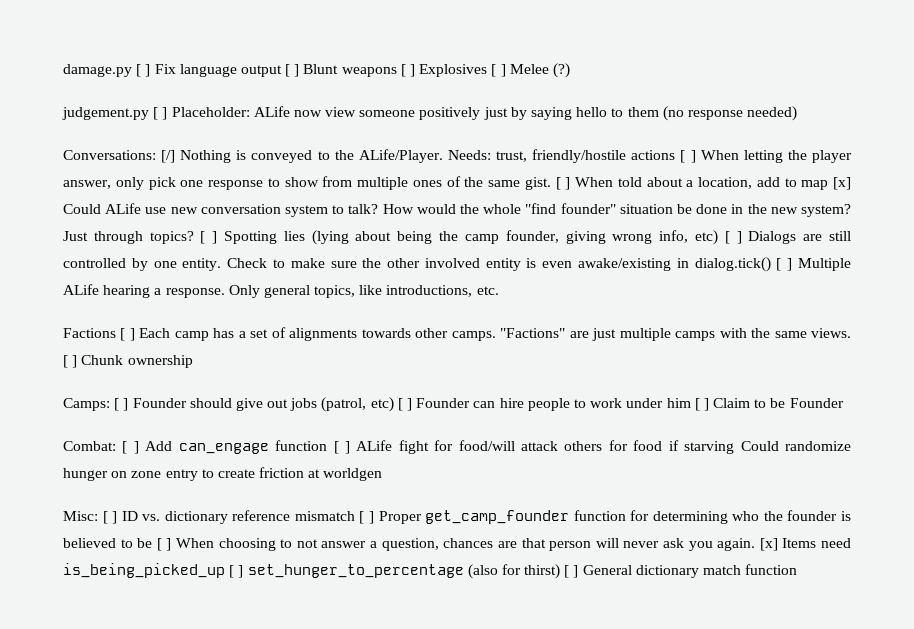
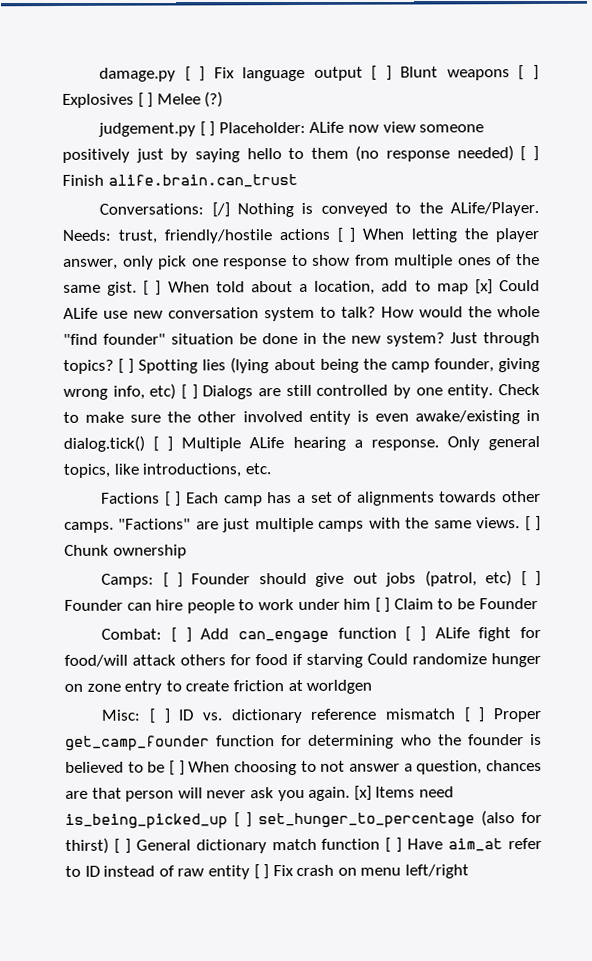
- judgement.py [ ] Placeholder: ALife now view someone positively just by saying hello to them (no response needed)
+ judgement.py [ ] Placeholder: ALife now view someone positively just by saying hello to them (no response needed) [ ] Finish alife.brain.can_trust
- [x] Items need is_being_picked_up [ ] set_hunger_to_percentage (also for thirst) [ ] General dictionary match function
+ [x] Items need is_being_picked_up [ ] set_hunger_to_percentage (also for thirst) [ ] General dictionary match function [ ] Have aim_at refer to ID instead of raw entity [ ] Fix crash on menu left/right

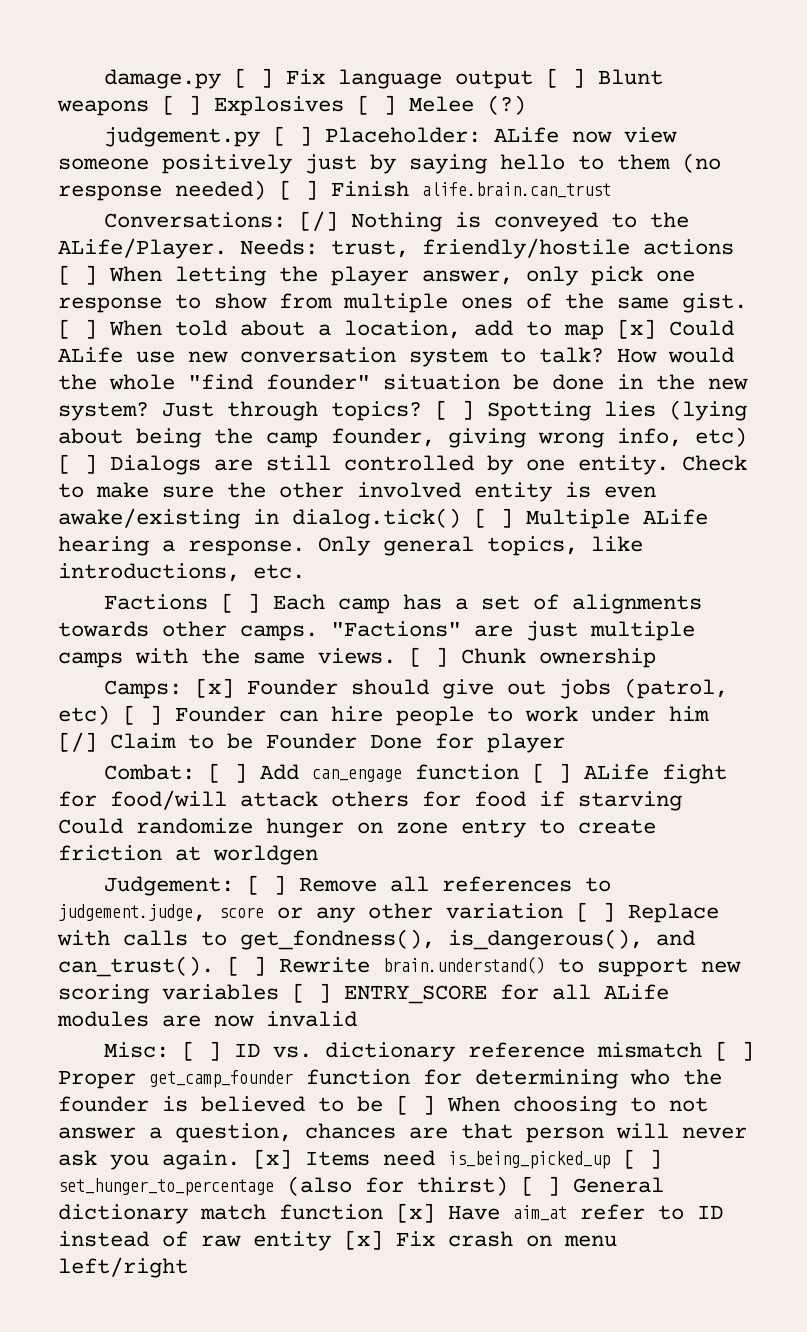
- Camps: [ ] Founder should give out jobs (patrol, etc) [ ] Founder can hire people to work under him [ ] Claim to be Founder
+ Camps: [x] Founder should give out jobs (patrol, etc) [ ] Founder can hire people to work under him [/] Claim to be Founder Done for player
+ Judgement: [ ] Remove all references to judgement.judge, score or any other variation [ ] Replace with calls to get_fondness(), is_dangerous(), and can_trust(). [ ] Rewrite brain.understand() to support new scoring variables [ ] ENTRY_SCORE for all ALife modules are now invalid
- [x] Items need is_being_picked_up [ ] set_hunger_to_percentage (also for thirst) [ ] General dictionary match function [ ] Have aim_at refer to ID instead of raw entity [ ] Fix crash on menu left/right
+ [x] Items need is_being_picked_up [ ] set_hunger_to_percentage (also for thirst) [ ] General dictionary match function [x] Have aim_at refer to ID instead of raw entity [x] Fix crash on menu left/right

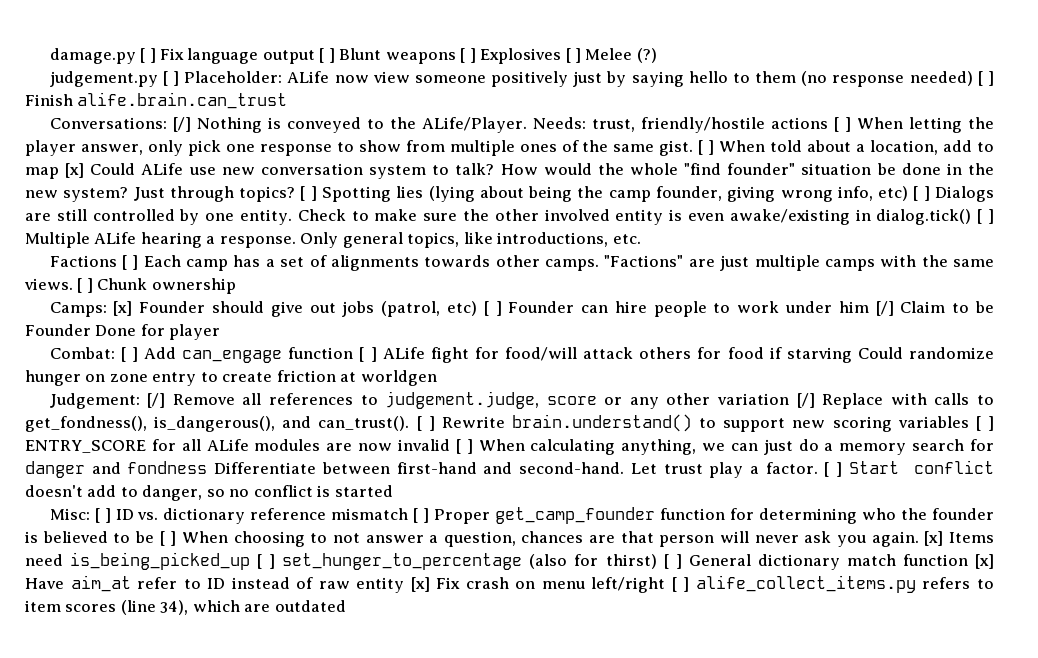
- Judgement: [ ] Remove all references to judgement.judge, score or any other variation [ ] Replace with calls to get_fondness(), is_dangerous(), and can_trust().
+ Judgement: [/] Remove all references to judgement.judge, score or any other variation [/] Replace with calls to get_fondness(), is_dangerous(), and can_trust().
- [ ] Rewrite brain.understand() to support new scoring variables [ ] ENTRY_SCORE for all ALife modules are now invalid
+ [ ] Rewrite brain.understand() to support new scoring variables [ ] ENTRY_SCORE for all ALife modules are now invalid [ ] When calculating anything, we can just do a memory search for danger and fondness Differentiate between first-hand and second-hand. Let trust play a factor. [ ] Start conflict doesn't add to danger, so no conflict is started
- [x] Items need is_being_picked_up [ ] set_hunger_to_percentage (also for thirst) [ ] General dictionary match function [x] Have aim_at refer to ID instead of raw entity [x] Fix crash on menu left/right
+ [x] Items need is_being_picked_up [ ] set_hunger_to_percentage (also for thirst) [ ] General dictionary match function [x] Have aim_at refer to ID instead of raw entity [x] Fix crash on menu left/right [ ] alife_collect_items.py refers to item scores (line 34), which are outdated

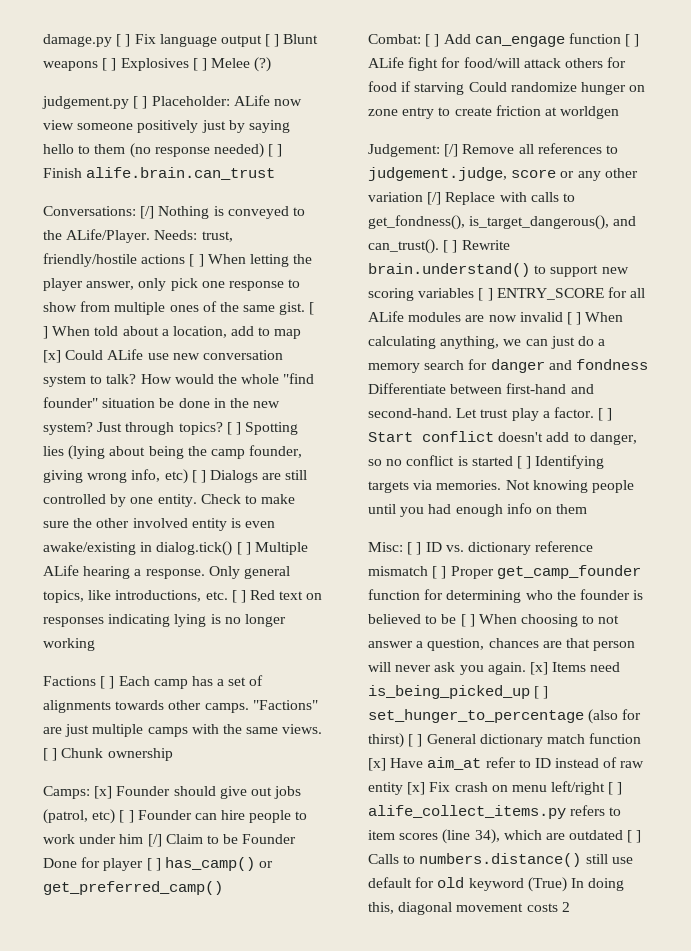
- Only general topics, like introductions, etc.
+ Only general topics, like introductions, etc. [ ] Red text on responses indicating lying is no longer working
- Camps: [x] Founder should give out jobs (patrol, etc) [ ] Founder can hire people to work under him [/] Claim to be Founder Done for player
+ Camps: [x] Founder should give out jobs (patrol, etc) [ ] Founder can hire people to work under him [/] Claim to be Founder Done for player [ ] has_camp() or get_preferred_camp()
- Judgement: [/] Remove all references to judgement.judge, score or any other variation [/] Replace with calls to get_fondness(), is_dangerous(), and can_trust().
+ Judgement: [/] Remove all references to judgement.judge, score or any other variation [/] Replace with calls to get_fondness(), is_target_dangerous(), and can_trust().
- [ ] Start conflict doesn't add to danger, so no conflict is started
+ [ ] Start conflict doesn't add to danger, so no conflict is started [ ] Identifying targets via memories. Not knowing people until you had enough info on them
- [x] Items need is_being_picked_up [ ] set_hunger_to_percentage (also for thirst) [ ] General dictionary match function [x] Have aim_at refer to ID instead of raw entity [x] Fix crash on menu left/right [ ] alife_collect_items.py refers to item scores (line 34), which are outdated
+ [x] Items need is_being_picked_up [ ] set_hunger_to_percentage (also for thirst) [ ] General dictionary match function [x] Have aim_at refer to ID instead of raw entity [x] Fix crash on menu left/right [ ] alife_collect_items.py refers to item scores (line 34), which are outdated [ ] Calls to numbers.distance() still use default for old keyword (True) In doing this, diagonal movement costs 2

